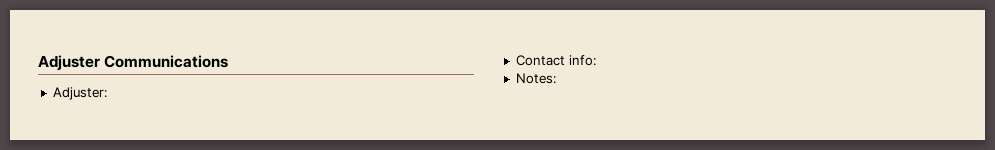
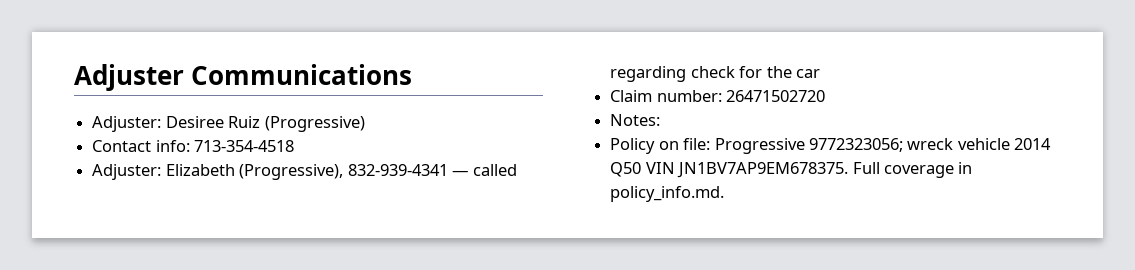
- Adjuster:
+ Adjuster: Desiree Ruiz (Progressive)
- Contact info:
+ Contact info: 713-354-4518
+ Adjuster: Elizabeth (Progressive), 832-939-4341 — called regarding check for the car
+ Claim number: 26471502720
  Notes:
+ Policy on file: Progressive 9772323056; wreck vehicle 2014 Q50 VIN JN1BV7AP9EM678375. Full coverage in policy_info.md.

